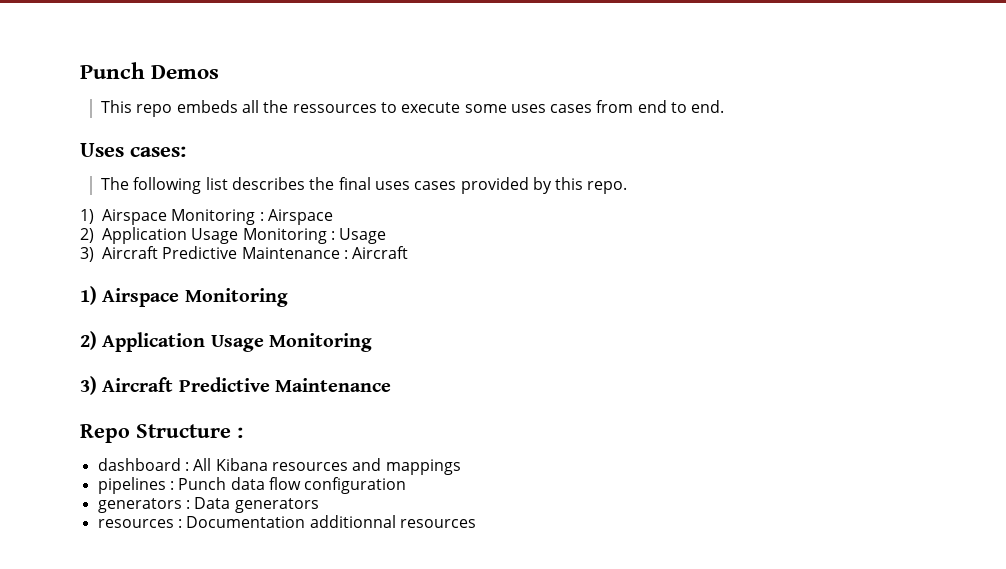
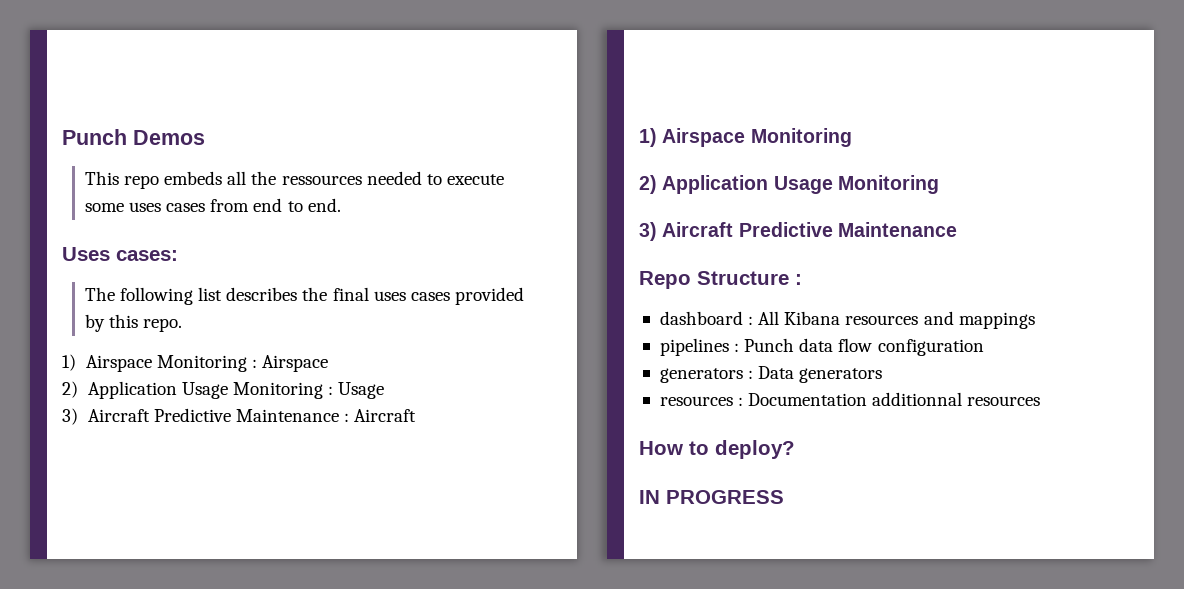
- This repo embeds all the ressources to execute some uses cases from end to end.
+ This repo embeds all the ressources needed to execute some uses cases from end to end.
+ How to deploy?
+ IN PROGRESS

